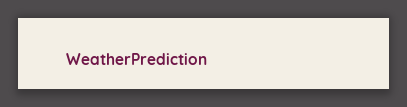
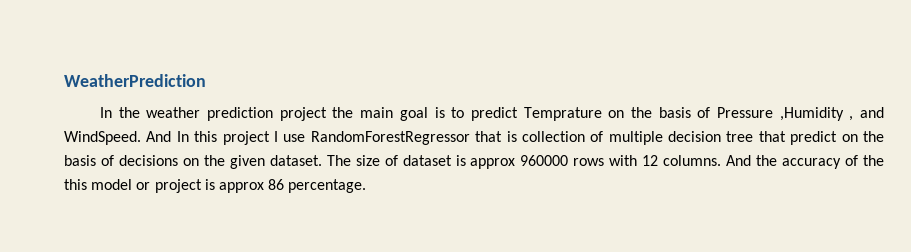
+ In the weather prediction project the main goal is to predict Temprature on the basis of Pressure ,Humidity , and WindSpeed. And In this project I use RandomForestRegressor that is collection of multiple decision tree that predict on the basis of decisions on the given dataset. The size of dataset is approx 960000 rows with 12 columns. And the accuracy of the this model or project is approx 86 percentage.

